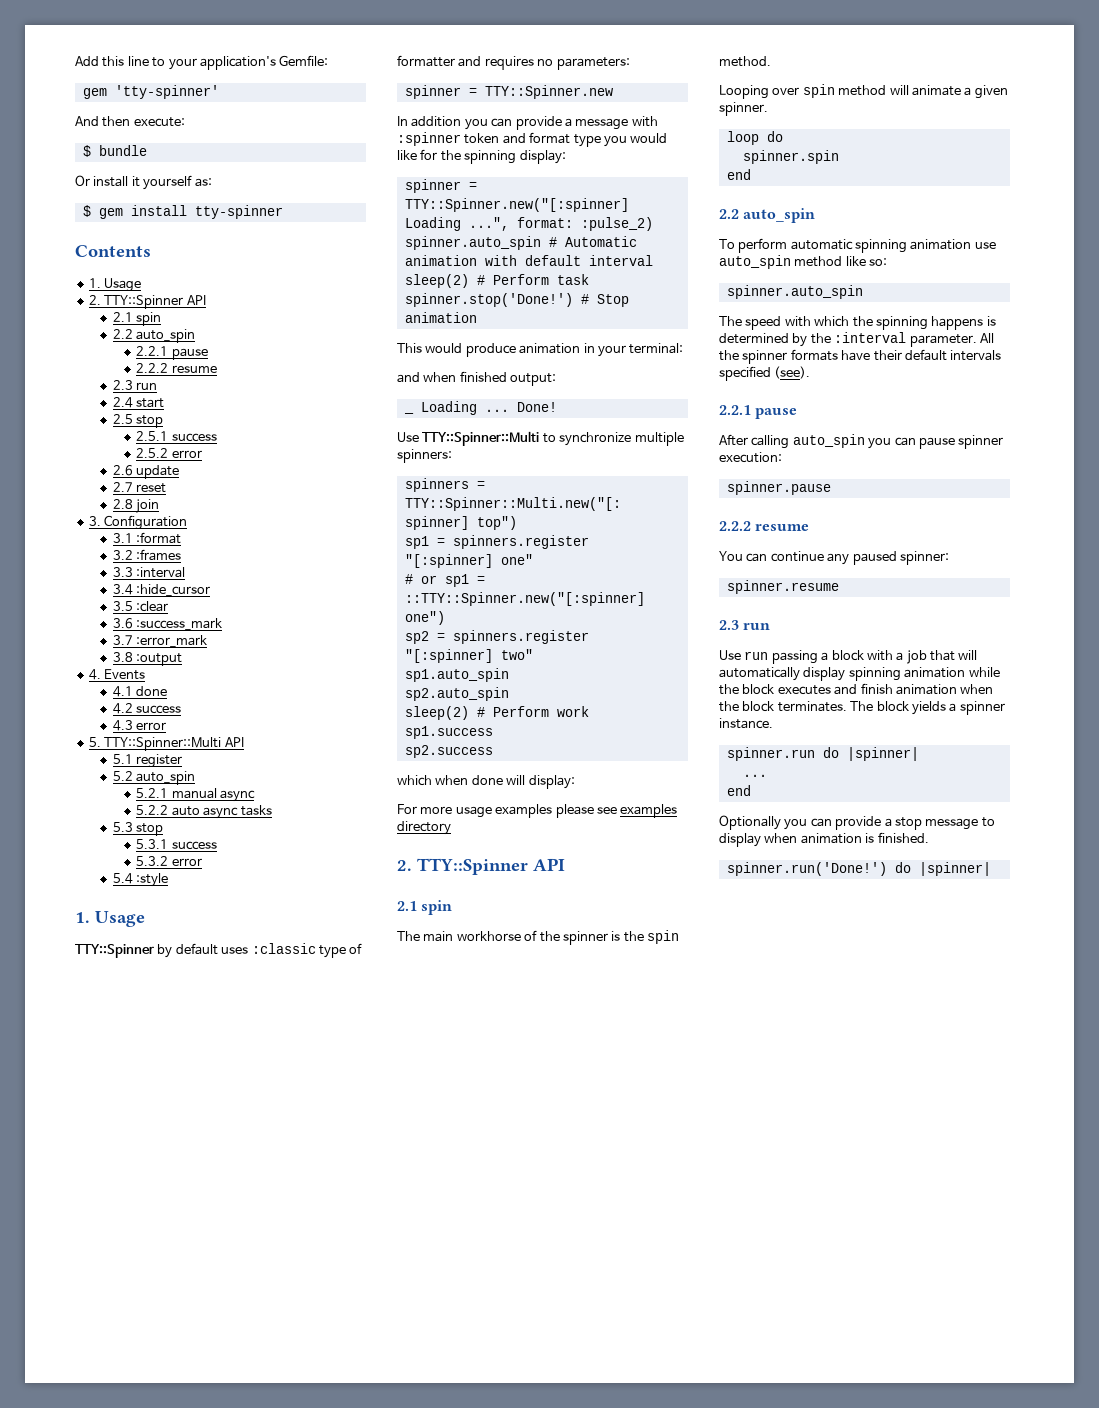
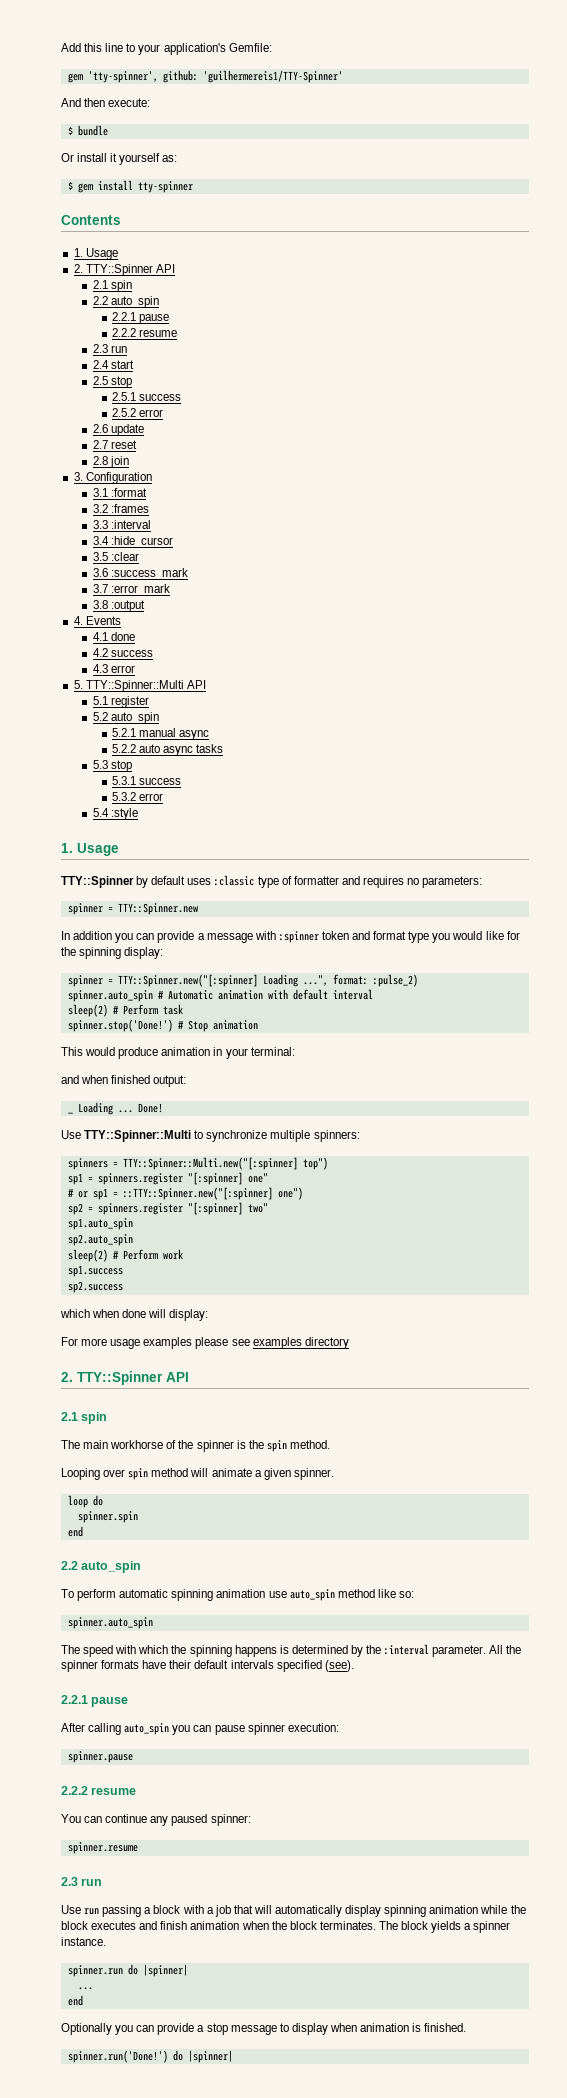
- gem 'tty-spinner'
+ gem 'tty-spinner', github: 'guilhermereis1/TTY-Spinner'

